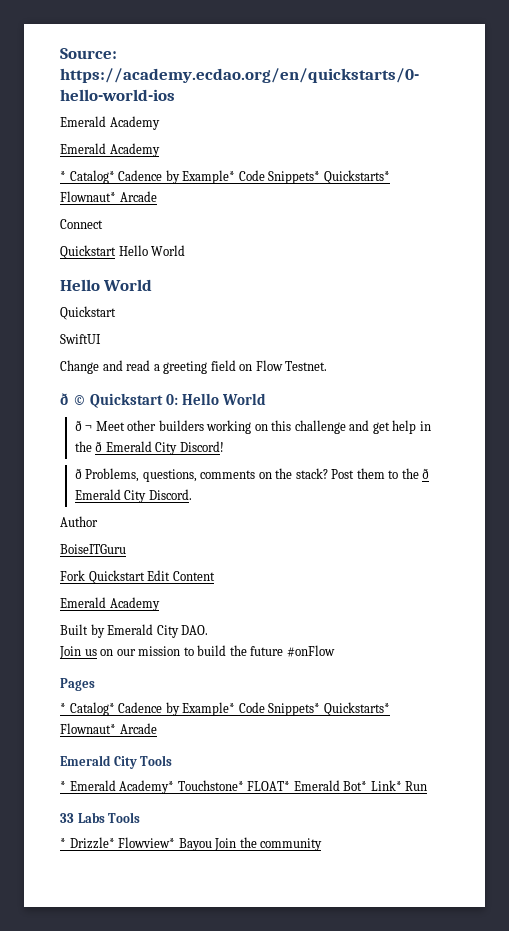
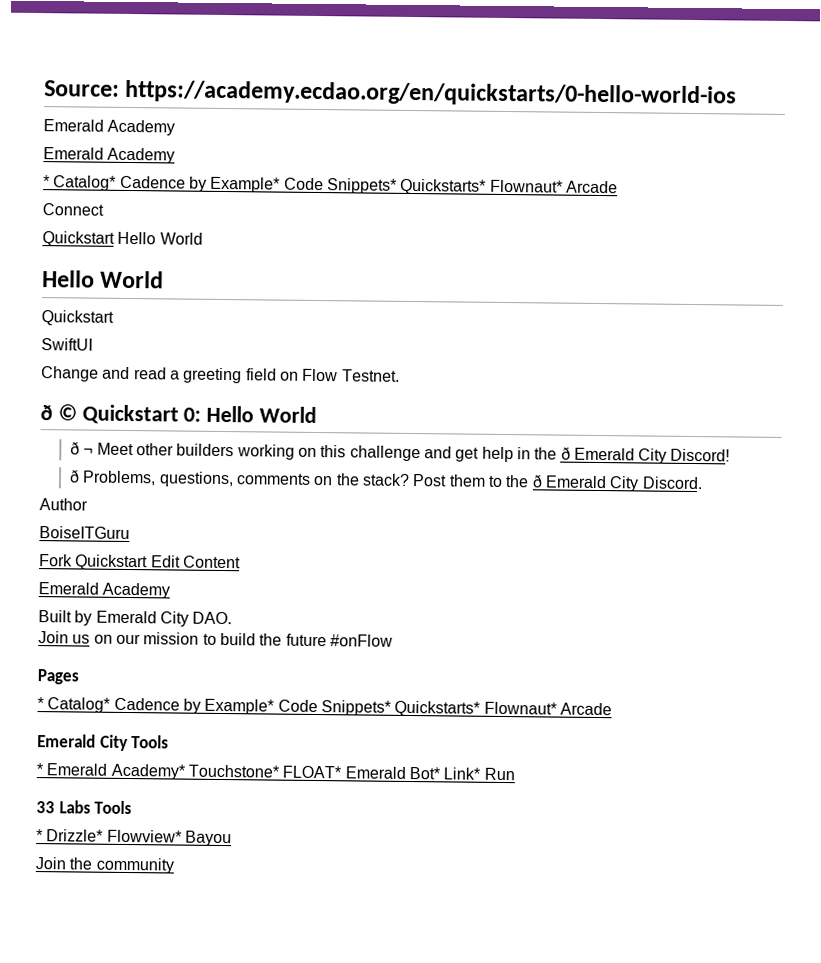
- * Drizzle* Flowview* Bayou Join the community
+ * Drizzle* Flowview* Bayou
+ Join the community

